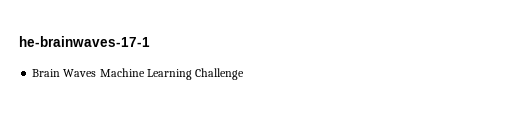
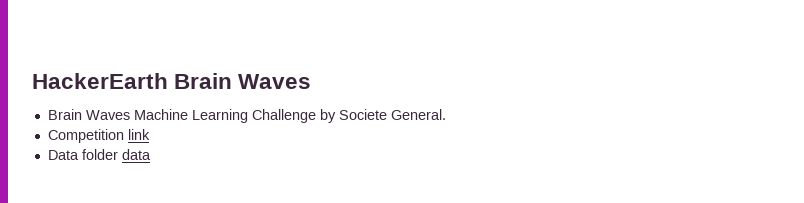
- he-brainwaves-17-1
+ HackerEarth Brain Waves
- Brain Waves Machine Learning Challenge
+ Brain Waves Machine Learning Challenge by Societe General.
+ Competition link
+ Data folder data

